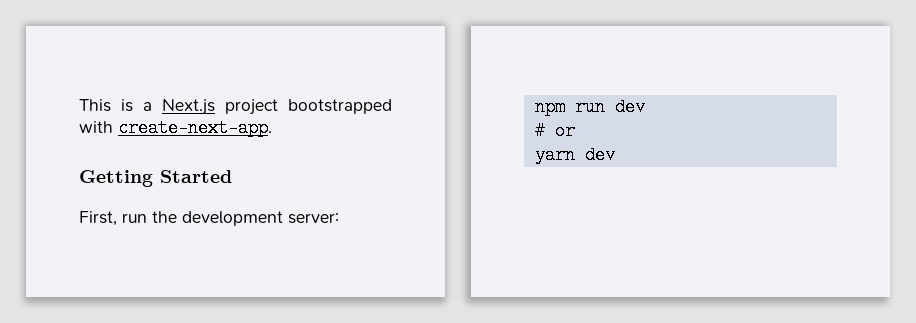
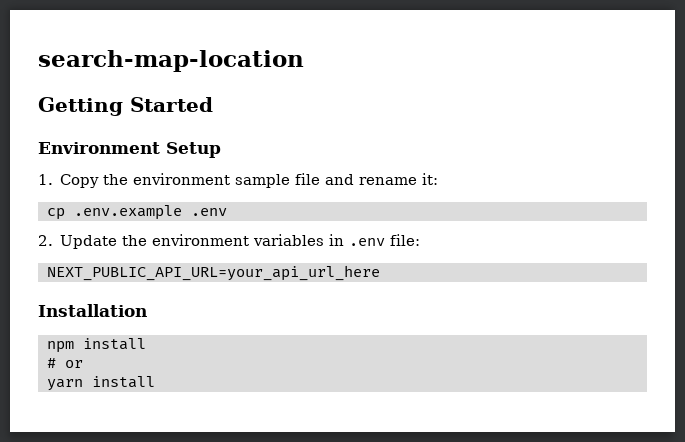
- This is a Next.js project bootstrapped with create-next-app.
+ search-map-location
  Getting Started
- First, run the development server:
+ Environment Setup
+ 1. Copy the environment sample file and rename it:
+ cp .env.example .env
+ 2. Update the environment variables in .env file:
+ NEXT_PUBLIC_API_URL=your_api_url_here
+ Installation
- npm run dev
+ npm install
- yarn dev
+ yarn install

